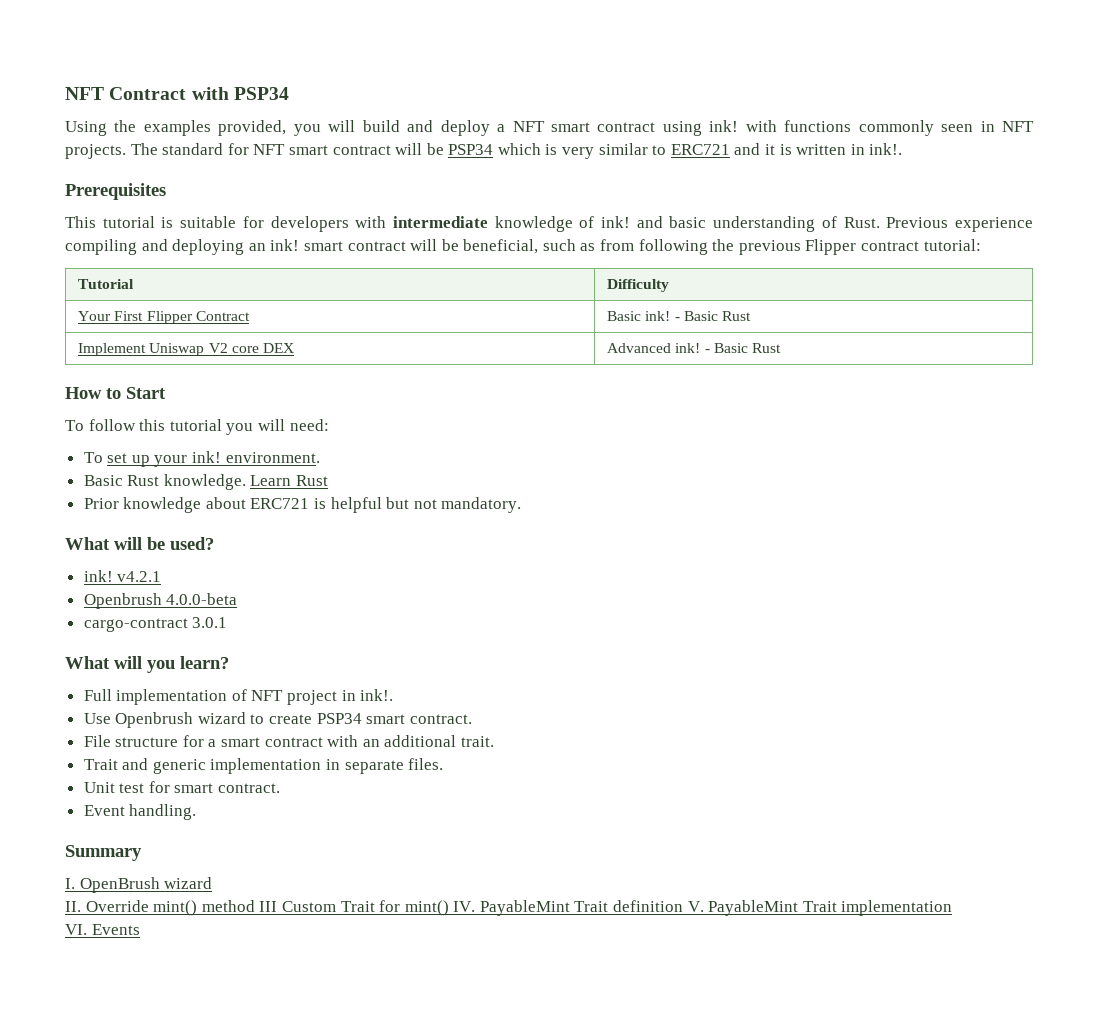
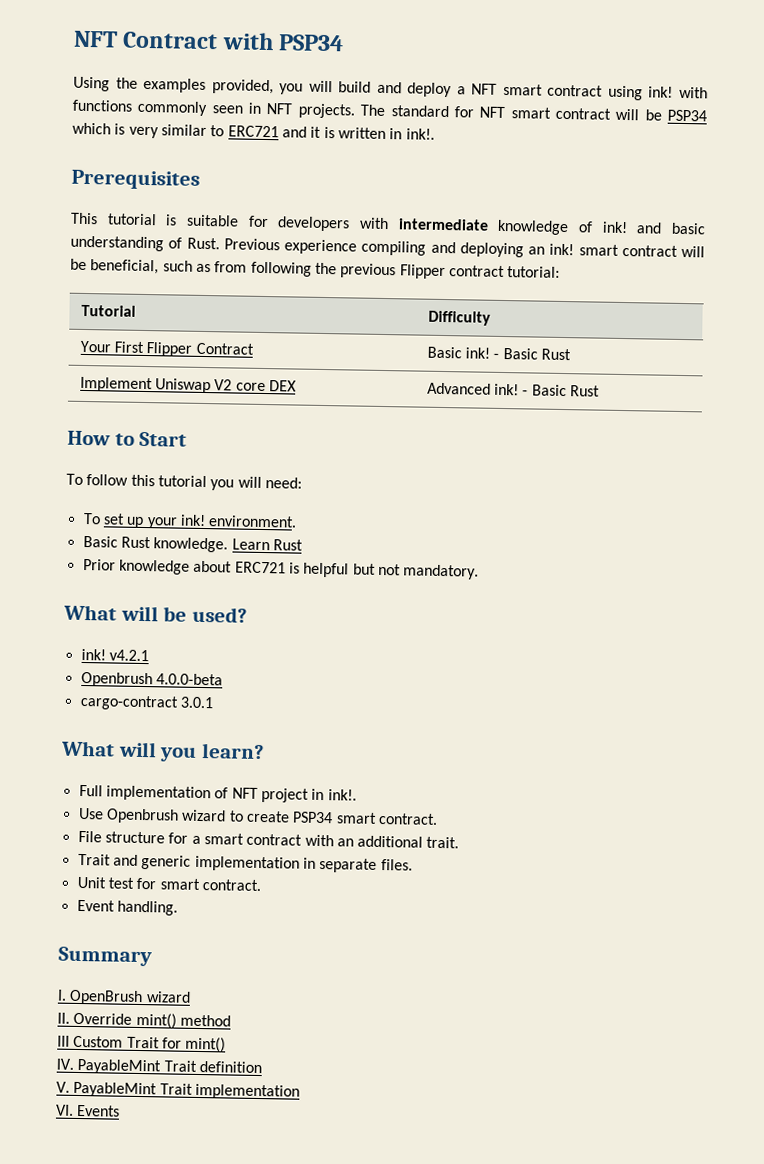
- II. Override mint() method III Custom Trait for mint() IV. PayableMint Trait definition V. PayableMint Trait implementation
+ II. Override mint() method
+ III Custom Trait for mint()
+ IV. PayableMint Trait definition
+ V. PayableMint Trait implementation

